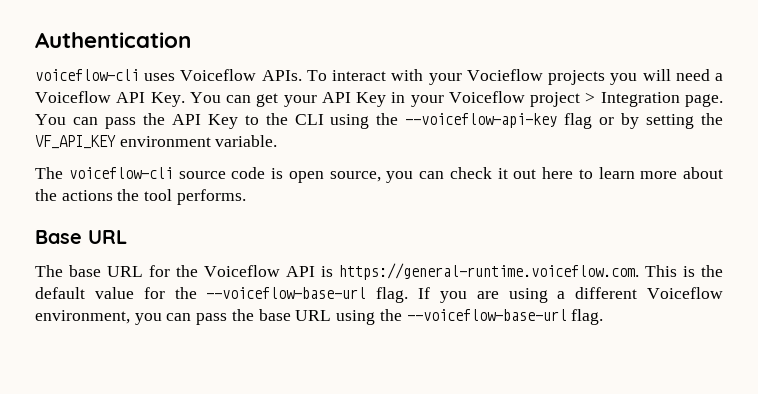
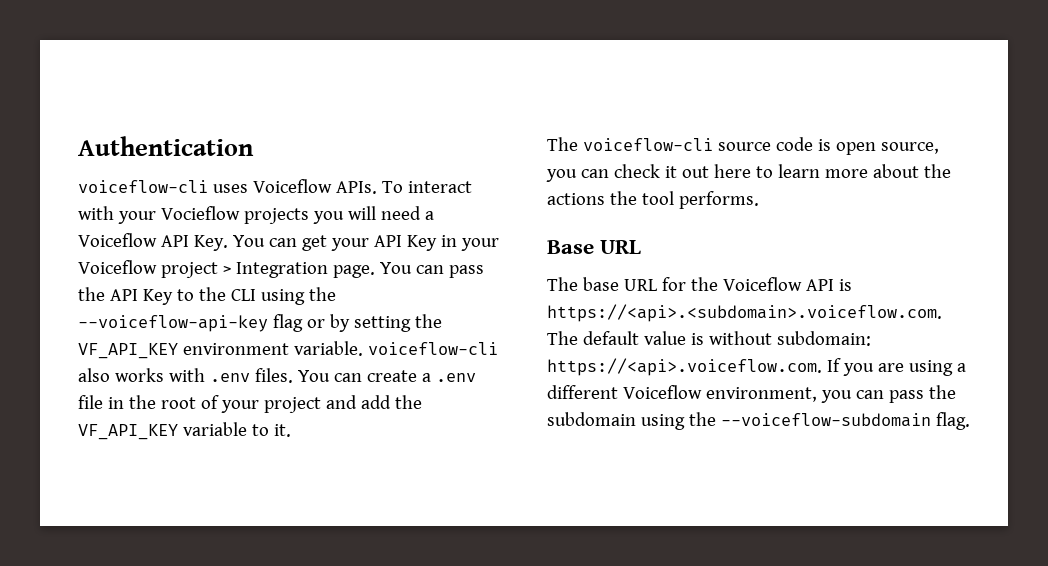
- You can pass the API Key to the CLI using the --voiceflow-api-key flag or by setting the VF_API_KEY environment variable.
+ You can pass the API Key to the CLI using the --voiceflow-api-key flag or by setting the VF_API_KEY environment variable. voiceflow-cli also works with .env files. You can create a .env file in the root of your project and add the VF_API_KEY variable to it.
- The base URL for the Voiceflow API is https://general-runtime.voiceflow.com. This is the default value for the --voiceflow-base-url flag. If you are using a different Voiceflow environment, you can pass the base URL using the --voiceflow-base-url flag.
+ The base URL for the Voiceflow API is https://<api>.<subdomain>.voiceflow.com. The default value is without subdomain: https://<api>.voiceflow.com. If you are using a different Voiceflow environment, you can pass the subdomain using the --voiceflow-subdomain flag.

